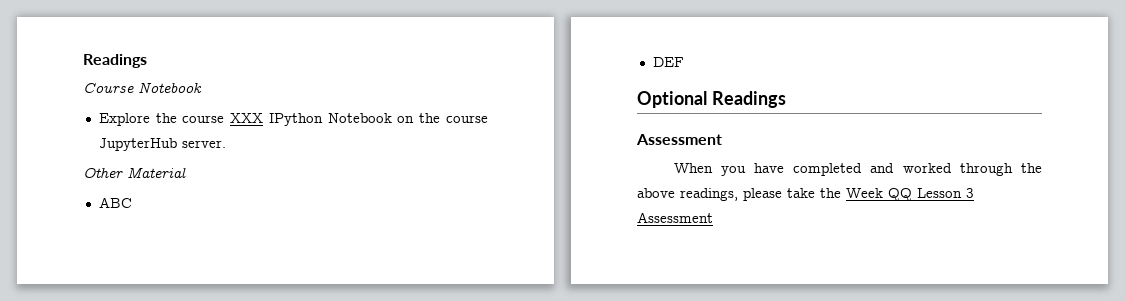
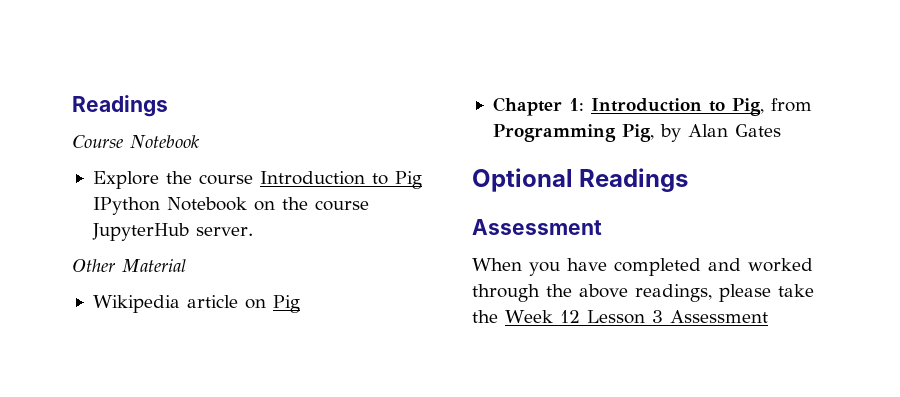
- Explore the course XXX IPython Notebook on the course JupyterHub server.
+ Explore the course Introduction to Pig IPython Notebook on the course JupyterHub server.
- ABC
- DEF
+ Wikipedia article on Pig
+ Chapter 1: Introduction to Pig, from Programming Pig, by Alan Gates
- When you have completed and worked through the above readings, please take the Week QQ Lesson 3 Assessment
+ When you have completed and worked through the above readings, please take the Week 12 Lesson 3 Assessment

